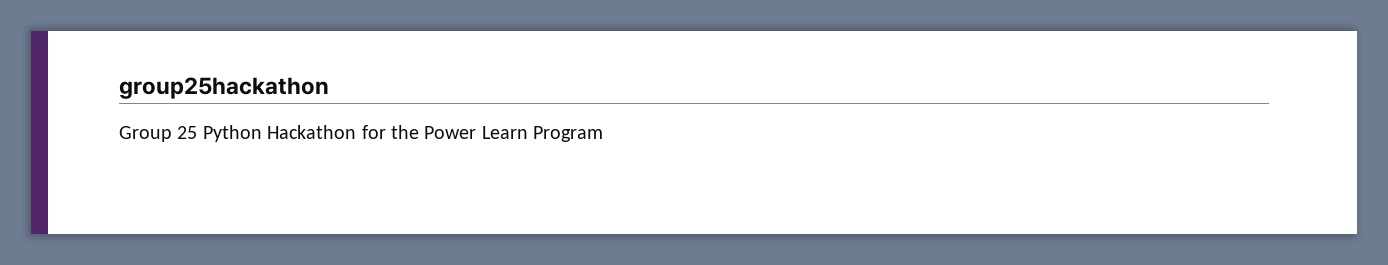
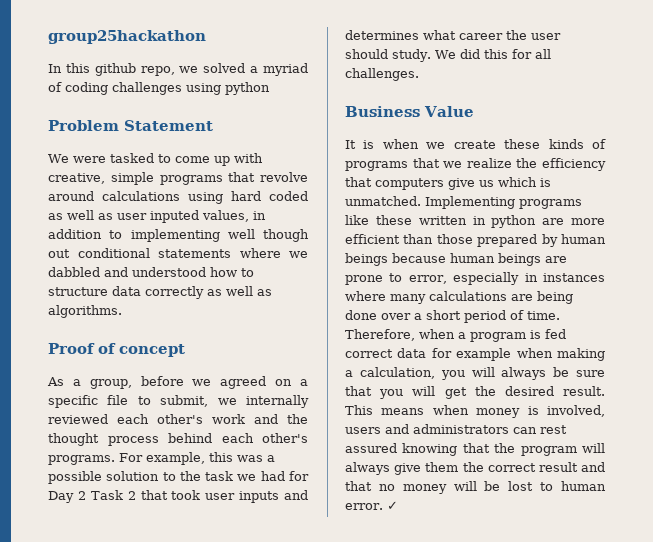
- Group 25 Python Hackathon for the Power Learn Program
+ In this github repo, we solved a myriad of coding challenges using python
+ Problem Statement
+ We were tasked to come up with creative, simple programs that revolve around calculations using hard coded as well as user inputed values, in addition to implementing well though out conditional statements where we dabbled and understood how to structure data correctly as well as algorithms.
+ Proof of concept
+ As a group, before we agreed on a specific file to submit, we internally reviewed each other's work and the thought process behind each other's programs. For example, this was a possible solution to the task we had for Day 2 Task 2 that took user inputs and determines what career the user should study. We did this for all challenges.
+ Business Value
+ It is when we create these kinds of programs that we realize the efficiency that computers give us which is unmatched. Implementing programs like these written in python are more efficient than those prepared by human beings because human beings are prone to error, especially in instances where many calculations are being done over a short period of time. Therefore, when a program is fed correct data for example when making a calculation, you will always be sure that you will get the desired result. This means when money is involved, users and administrators can rest assured knowing that the program will always give them the correct result and that no money will be lost to human error. ✓

